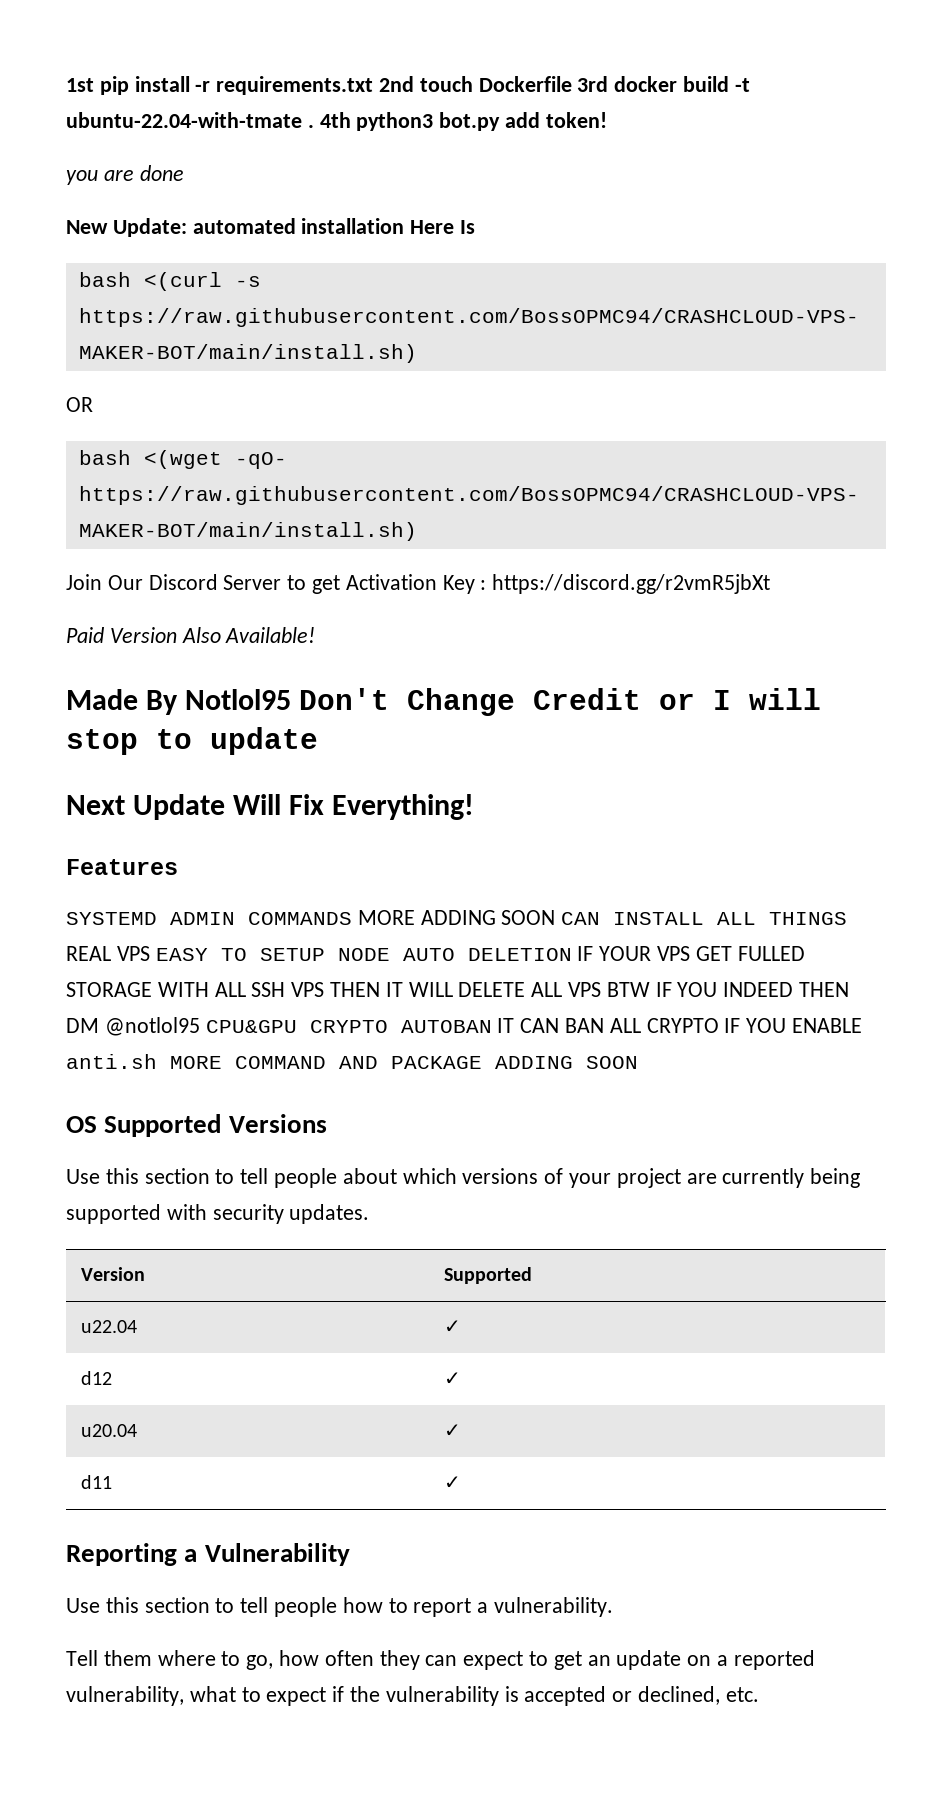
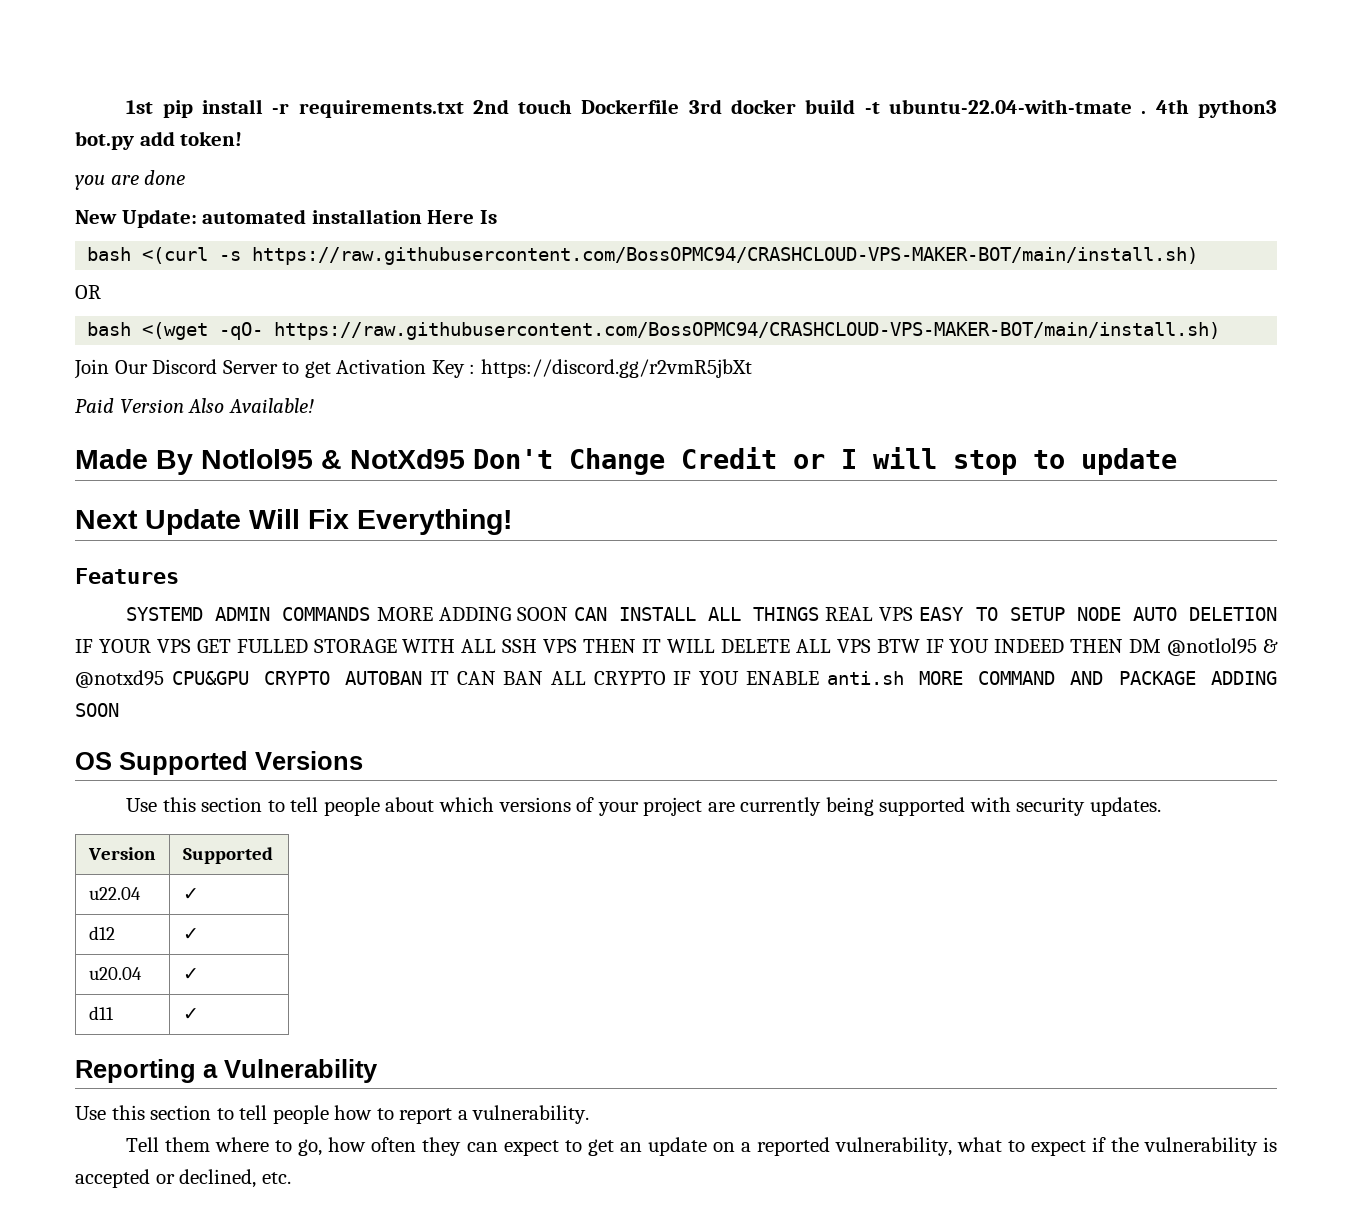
- Made By Notlol95 Don't Change Credit or I will stop to update
+ Made By Notlol95 & NotXd95 Don't Change Credit or I will stop to update
- SYSTEMD ADMIN COMMANDS MORE ADDING SOON CAN INSTALL ALL THINGS REAL VPS EASY TO SETUP NODE AUTO DELETION IF YOUR VPS GET FULLED STORAGE WITH ALL SSH VPS THEN IT WILL DELETE ALL VPS BTW IF YOU INDEED THEN DM @notlol95 CPU&GPU CRYPTO AUTOBAN IT CAN BAN ALL CRYPTO IF YOU ENABLE anti.sh MORE COMMAND AND PACKAGE ADDING SOON
+ SYSTEMD ADMIN COMMANDS MORE ADDING SOON CAN INSTALL ALL THINGS REAL VPS EASY TO SETUP NODE AUTO DELETION IF YOUR VPS GET FULLED STORAGE WITH ALL SSH VPS THEN IT WILL DELETE ALL VPS BTW IF YOU INDEED THEN DM @notlol95 & @notxd95 CPU&GPU CRYPTO AUTOBAN IT CAN BAN ALL CRYPTO IF YOU ENABLE anti.sh MORE COMMAND AND PACKAGE ADDING SOON

